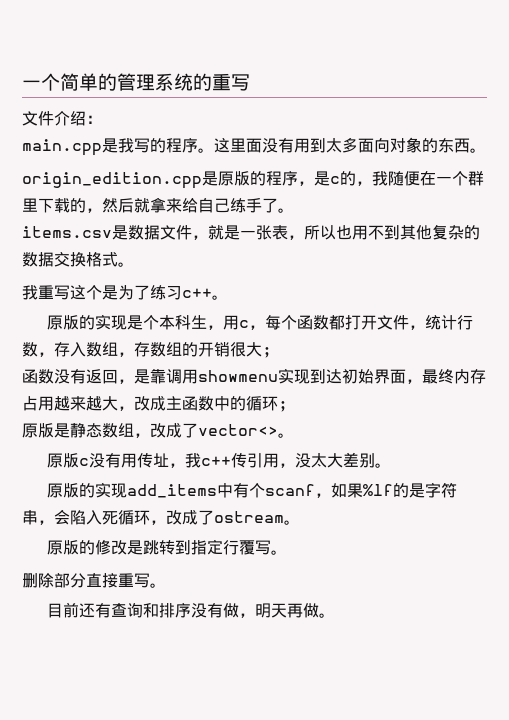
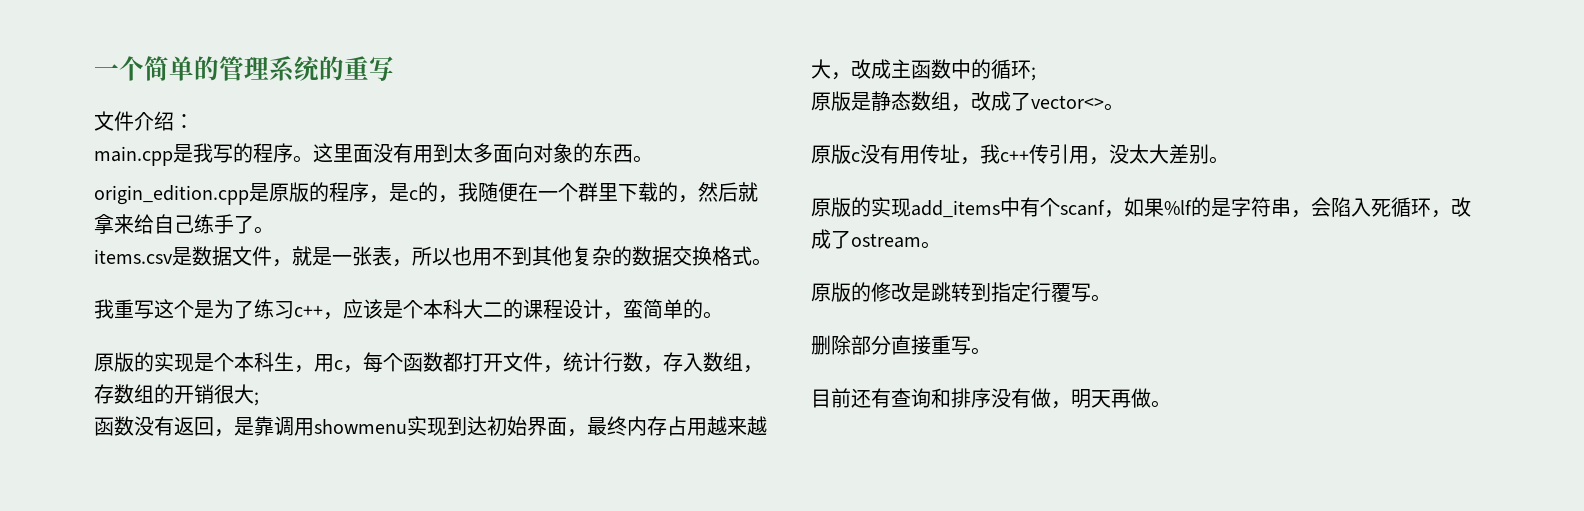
- 我重写这个是为了练习c++。
+ 我重写这个是为了练习c++，应该是个本科大二的课程设计，蛮简单的。

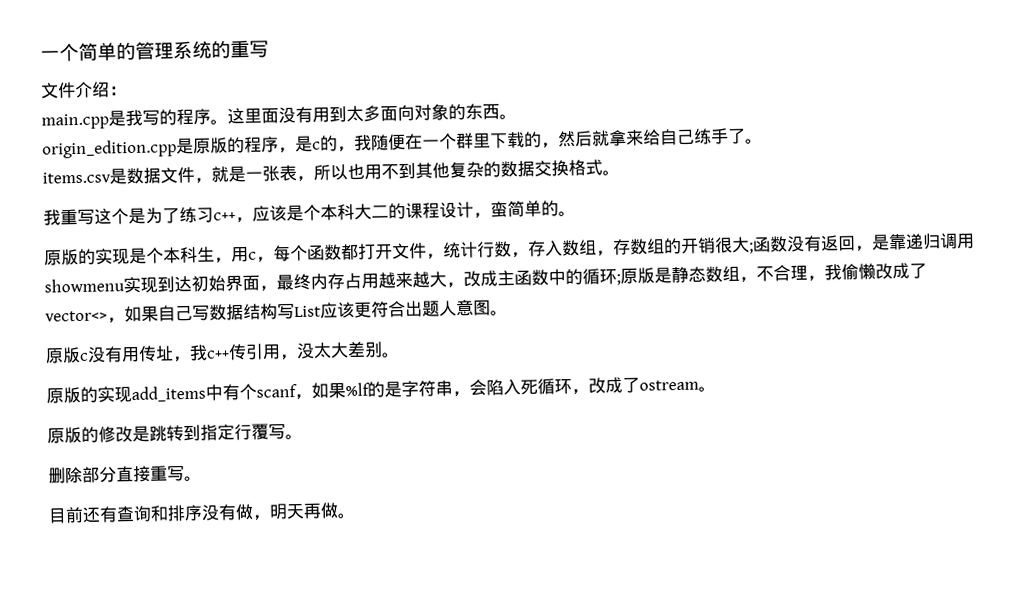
- 原版的实现是个本科生，用c，每个函数都打开文件，统计行数，存入数组，存数组的开销很大;
- 函数没有返回，是靠调用showmenu实现到达初始界面，最终内存占用越来越大，改成主函数中的循环;
- 原版是静态数组，改成了vector<>。
+ 原版的实现是个本科生，用c，每个函数都打开文件，统计行数，存入数组，存数组的开销很大;函数没有返回，是靠递归调用showmenu实现到达初始界面，最终内存占用越来越大，改成主函数中的循环;原版是静态数组，不合理，我偷懒改成了vector<>，如果自己写数据结构写List应该更符合出题人意图。

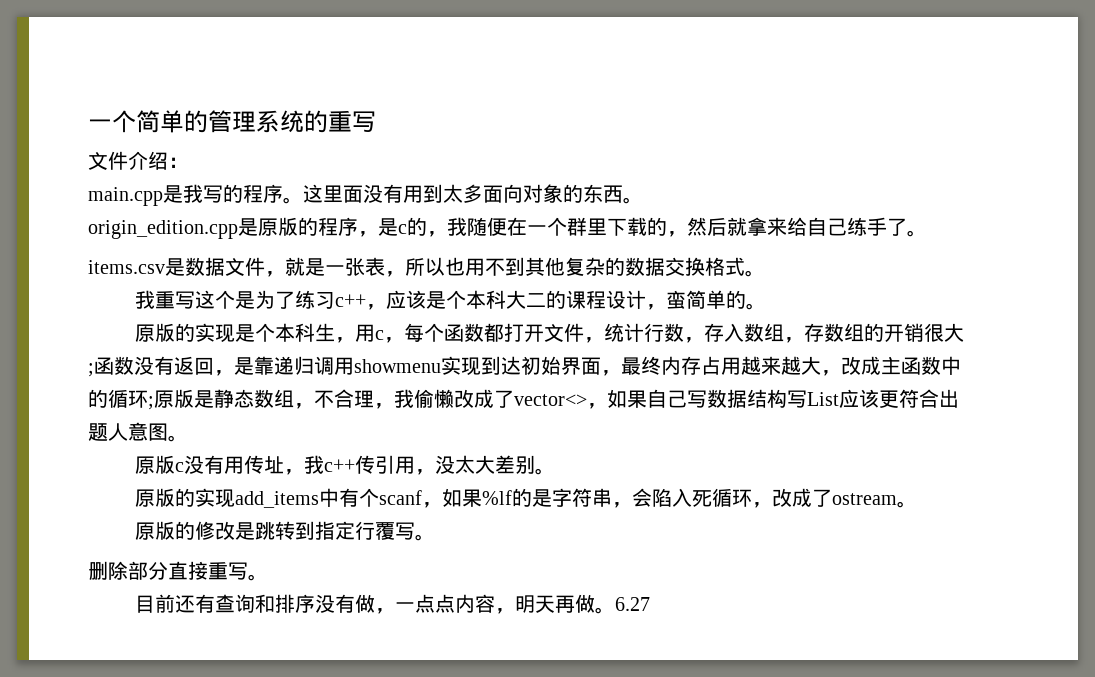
- 目前还有查询和排序没有做，明天再做。
+ 目前还有查询和排序没有做，一点点内容，明天再做。
+ 6.27

